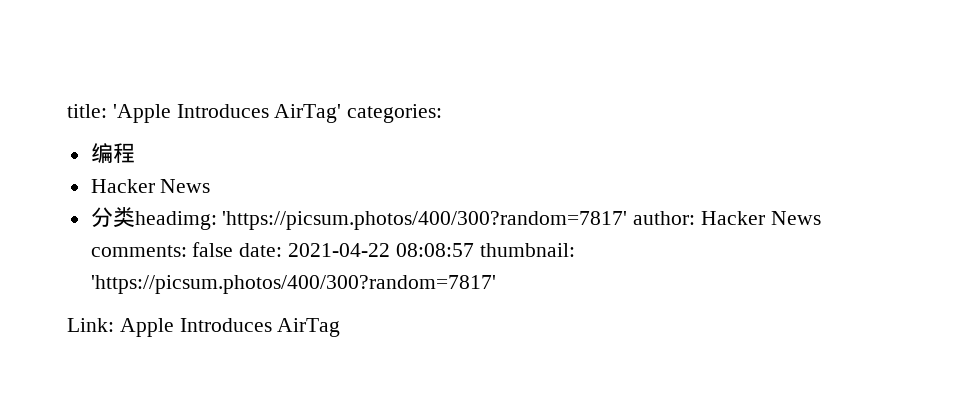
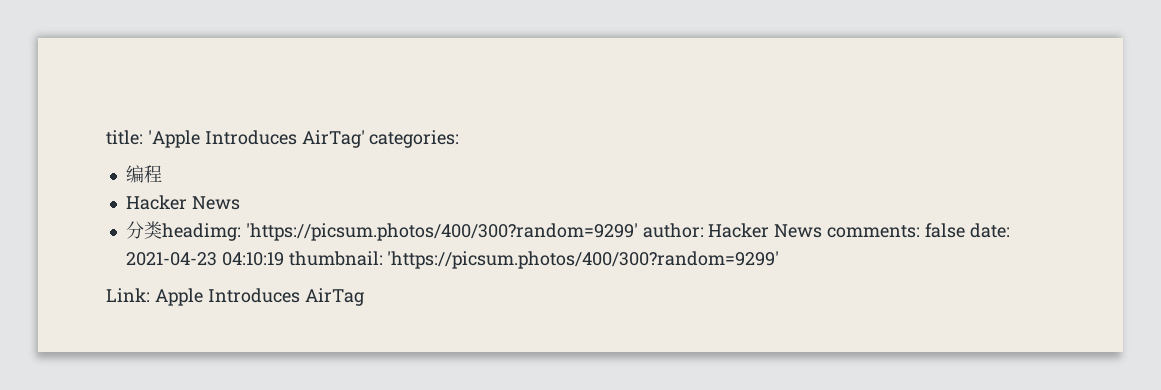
- 分类headimg: 'https://picsum.photos/400/300?random=7817' author: Hacker News comments: false date: 2021-04-22 08:08:57 thumbnail: 'https://picsum.photos/400/300?random=7817'
+ 分类headimg: 'https://picsum.photos/400/300?random=9299' author: Hacker News comments: false date: 2021-04-23 04:10:19 thumbnail: 'https://picsum.photos/400/300?random=9299'

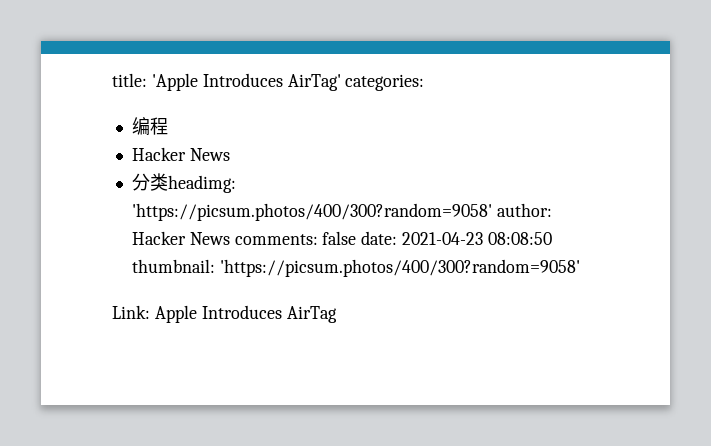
- 分类headimg: 'https://picsum.photos/400/300?random=9299' author: Hacker News comments: false date: 2021-04-23 04:10:19 thumbnail: 'https://picsum.photos/400/300?random=9299'
+ 分类headimg: 'https://picsum.photos/400/300?random=9058' author: Hacker News comments: false date: 2021-04-23 08:08:50 thumbnail: 'https://picsum.photos/400/300?random=9058'

